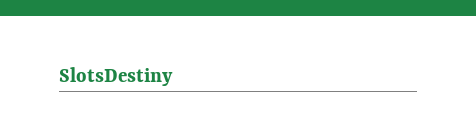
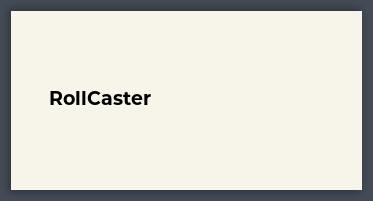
- SlotsDestiny
+ RollCaster

